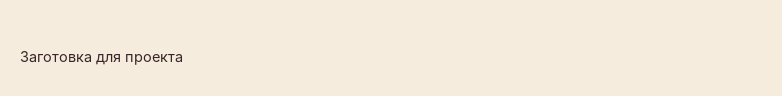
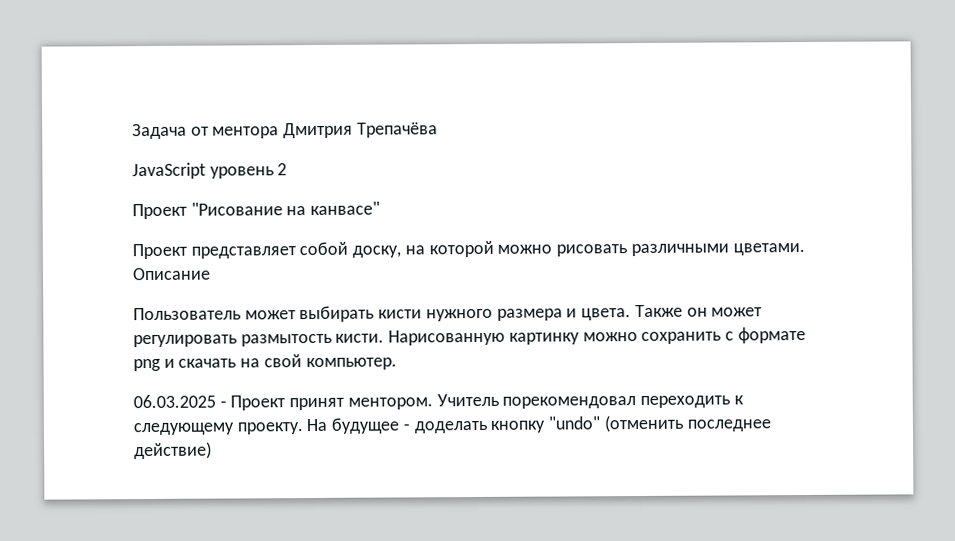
- Заготовка для проекта
+ Задача от ментора Дмитрия Трепачёва
+ JavaScript уровень 2
+ Проект "Рисование на канвасе"
+ Проект представляет собой доску, на которой можно рисовать различными цветами. Описание
+ Пользователь может выбирать кисти нужного размера и цвета. Также он может регулировать размытость кисти. Нарисованную картинку можно сохранить с формате png и скачать на свой компьютер.
+ 06.03.2025 - Проект принят ментором. Учитель порекомендовал переходить к следующему проекту. На будущее - доделать кнопку "undo" (отменить последнее действие)

